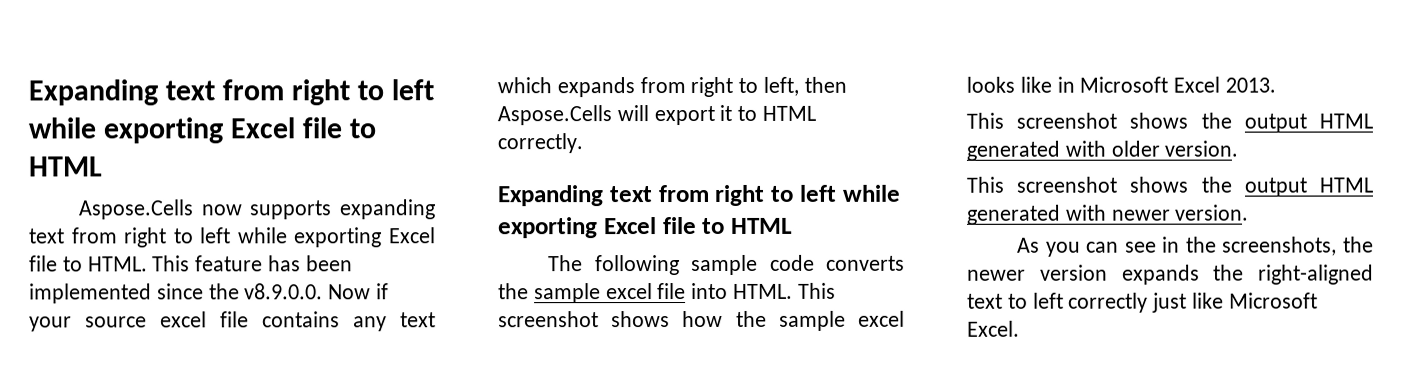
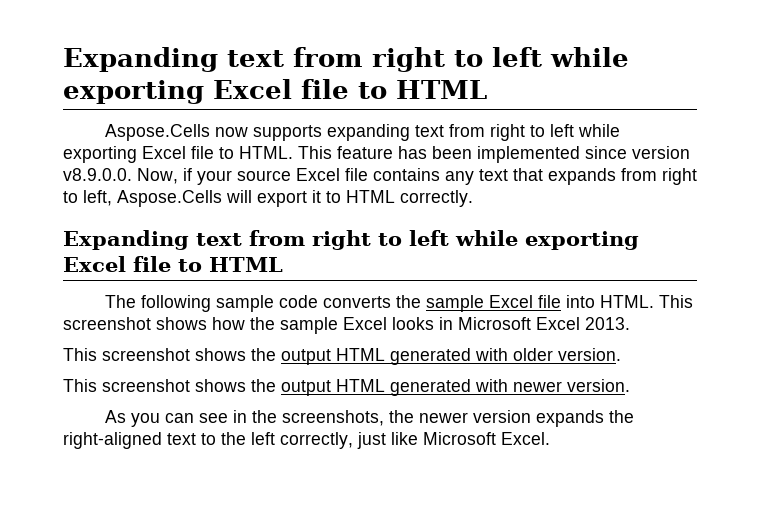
- This feature has been implemented since the v8.9.0.0. Now if your source excel file contains any text which expands from right to left, then Aspose.Cells will export it to HTML correctly.
+ This feature has been implemented since version v8.9.0.0. Now, if your source Excel file contains any text that expands from right to left, Aspose.Cells will export it to HTML correctly.
- The following sample code converts the sample excel file into HTML.
+ The following sample code converts the sample Excel file into HTML.
- This screenshot shows how the sample excel looks like in Microsoft Excel 2013.
+ This screenshot shows how the sample Excel looks in Microsoft Excel 2013.
- As you can see in the screenshots, the newer version expands the right-aligned text to left correctly just like Microsoft Excel.
+ As you can see in the screenshots, the newer version expands the right-aligned text to the left correctly, just like Microsoft Excel.

